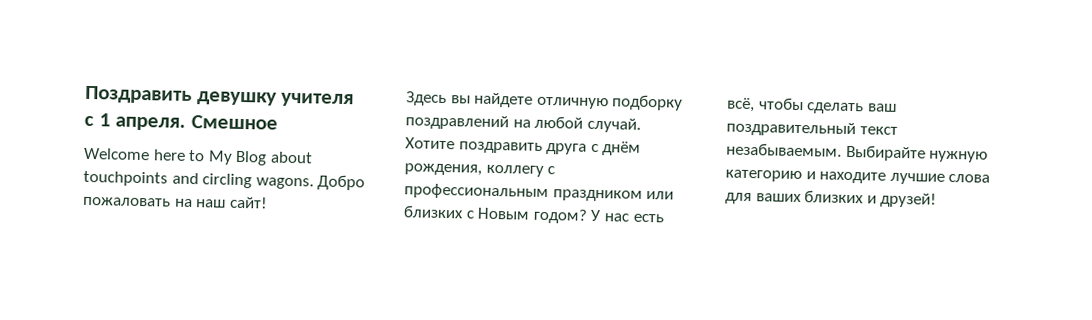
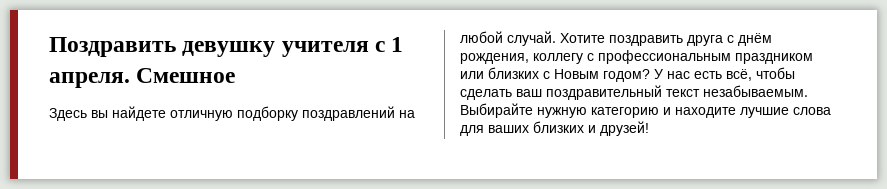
- Welcome here to My Blog about touchpoints and circling wagons. Добро пожаловать на наш сайт!

